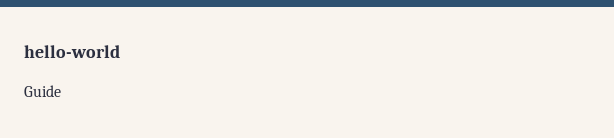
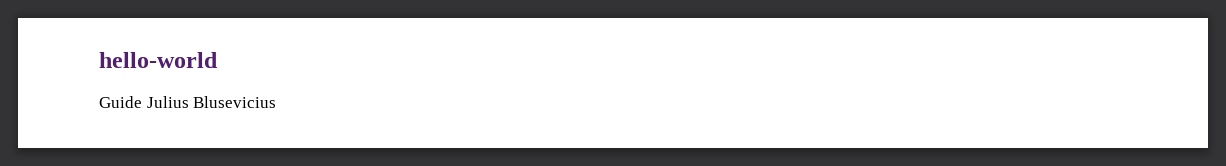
- Guide
+ Guide Julius Blusevicius

